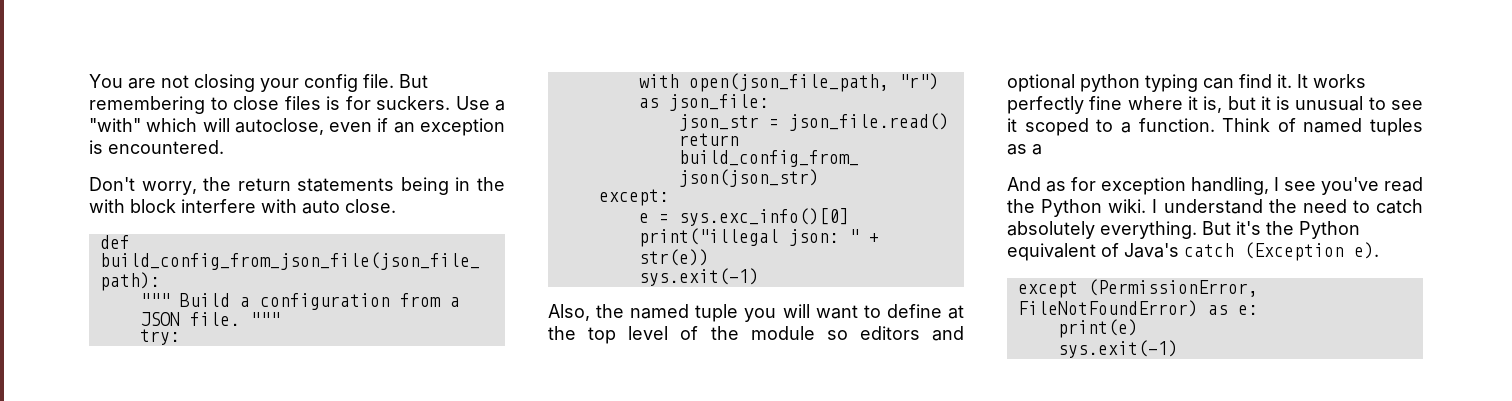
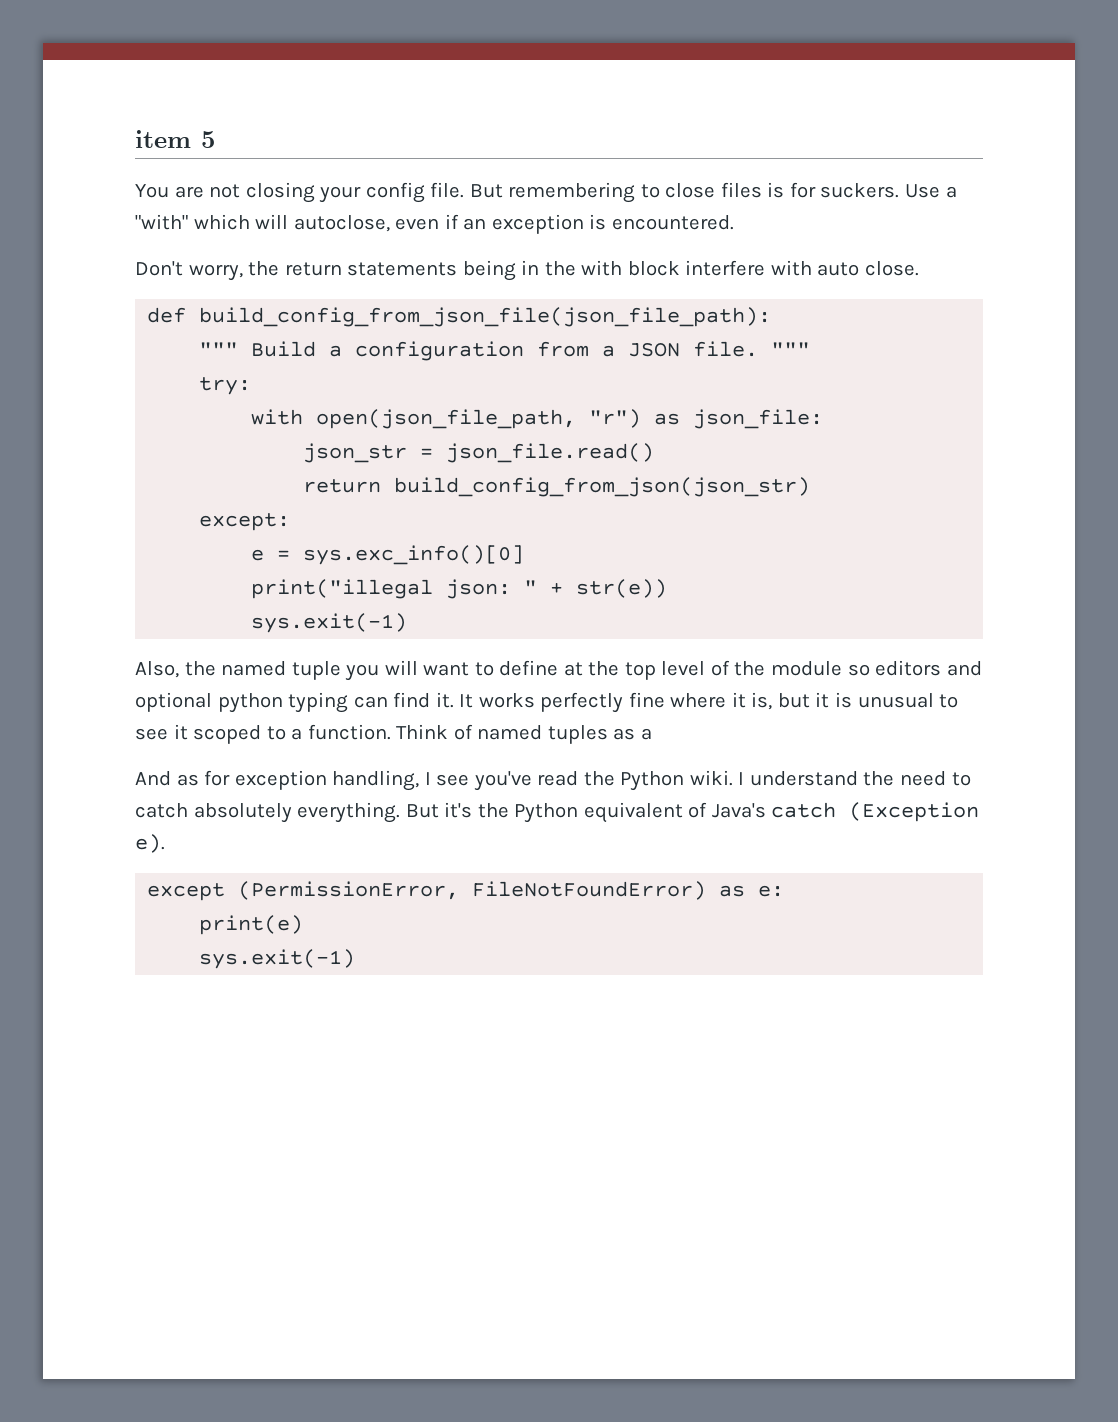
+ item 5

